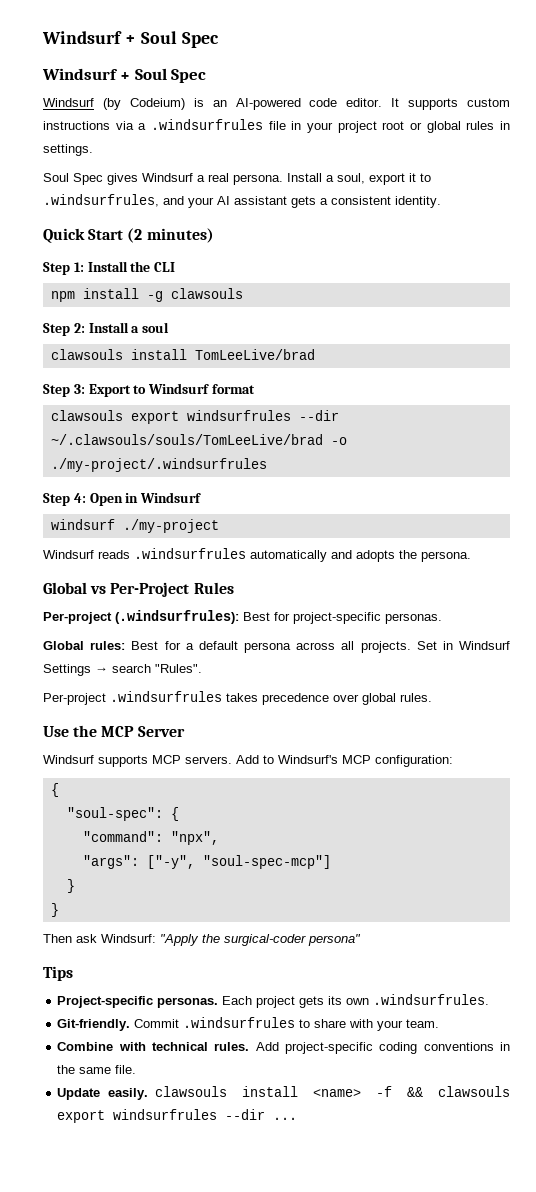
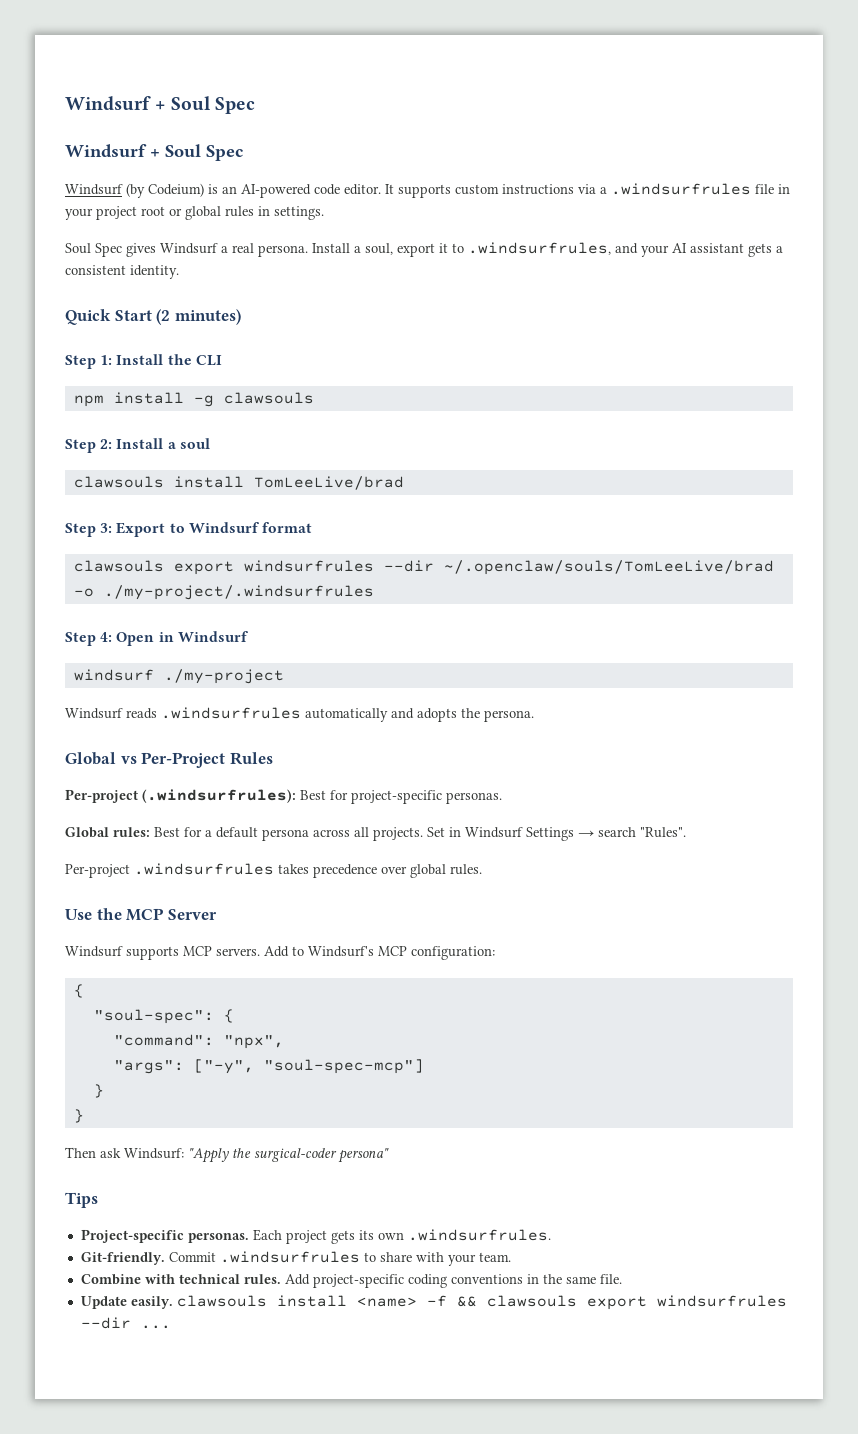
- clawsouls export windsurfrules --dir ~/.clawsouls/souls/TomLeeLive/brad -o ./my-project/.windsurfrules
+ clawsouls export windsurfrules --dir ~/.openclaw/souls/TomLeeLive/brad -o ./my-project/.windsurfrules

